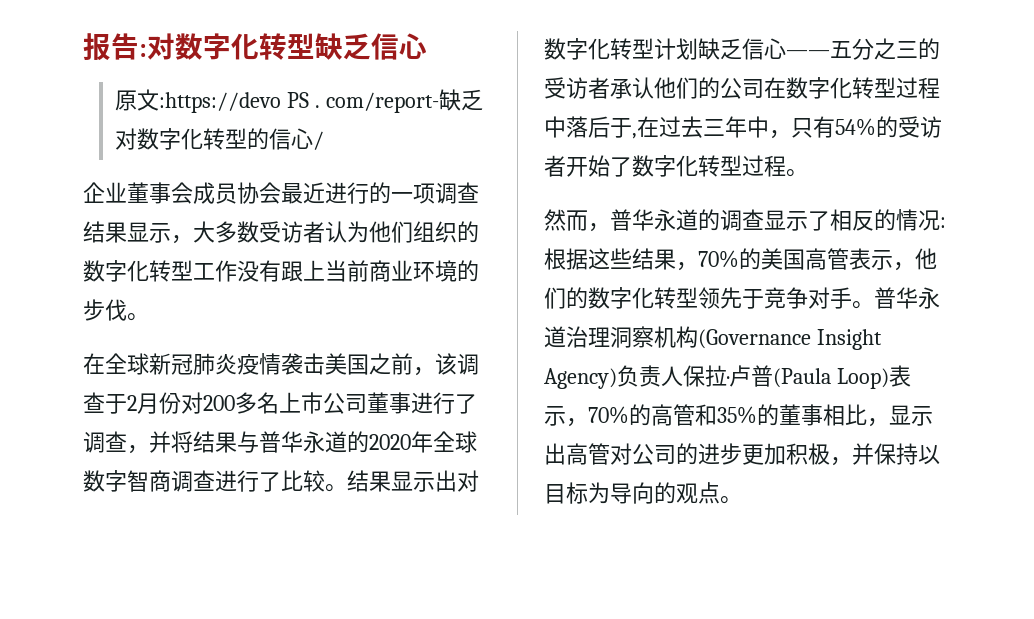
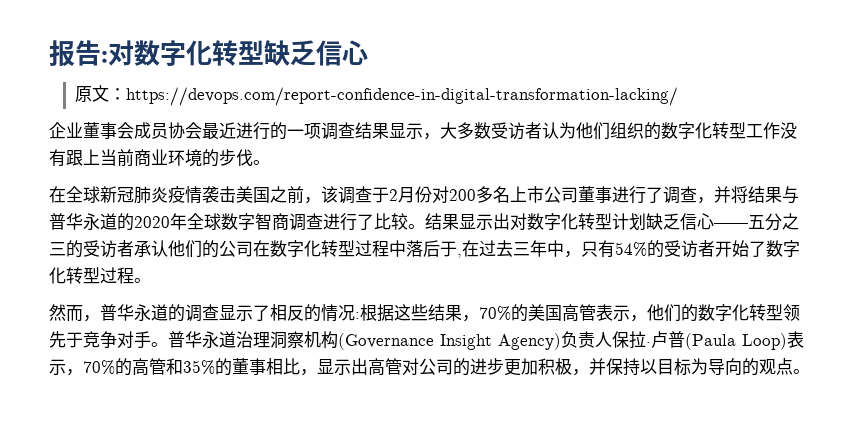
- 原文:https://devo PS . com/report-缺乏对数字化转型的信心/
+ 原文：https://devops.com/report-confidence-in-digital-transformation-lacking/

